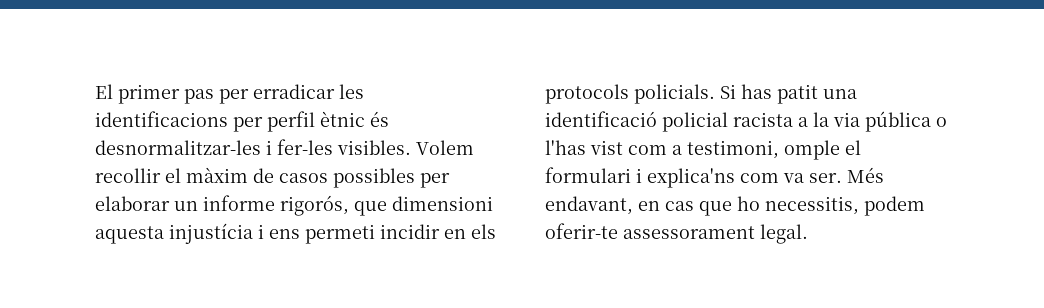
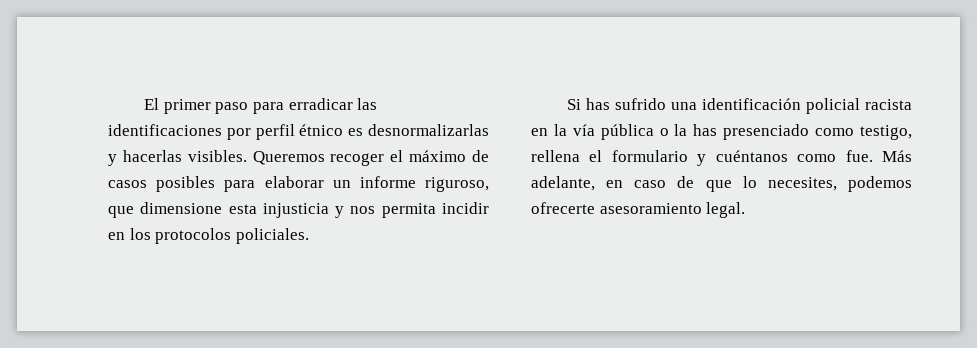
- El primer pas per erradicar les identificacions per perfil ètnic és desnormalitzar-les i fer-les visibles. Volem recollir el màxim de casos possibles per elaborar un informe rigorós, que dimensioni aquesta injustícia i ens permeti incidir en els protocols policials. Si has patit una identificació policial racista a la via pública o l'has vist com a testimoni, omple el formulari i explica'ns com va ser. Més endavant, en cas que ho necessitis, podem oferir-te assessorament legal.
+ El primer paso para erradicar las identificaciones por perfil étnico es desnormalizarlas y hacerlas visibles. Queremos recoger el máximo de casos posibles para elaborar un informe riguroso, que dimensione esta injusticia y nos permita incidir en los protocolos policiales.
+ Si has sufrido una identificación policial racista en la vía pública o la has presenciado como testigo, rellena el formulario y cuéntanos como fue. Más adelante, en caso de que lo necesites, podemos ofrecerte asesoramiento legal.

